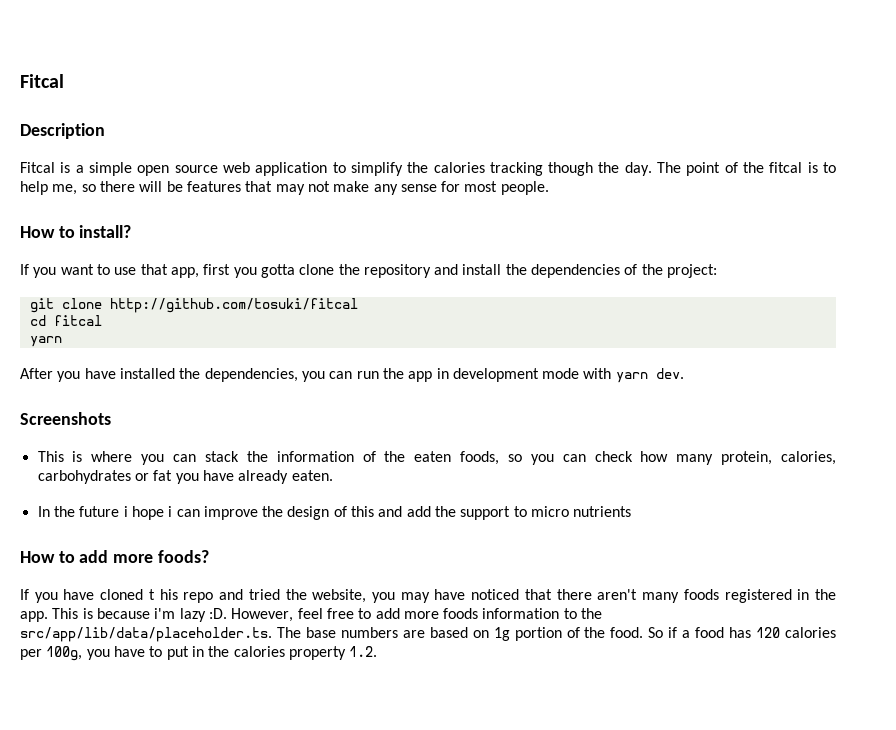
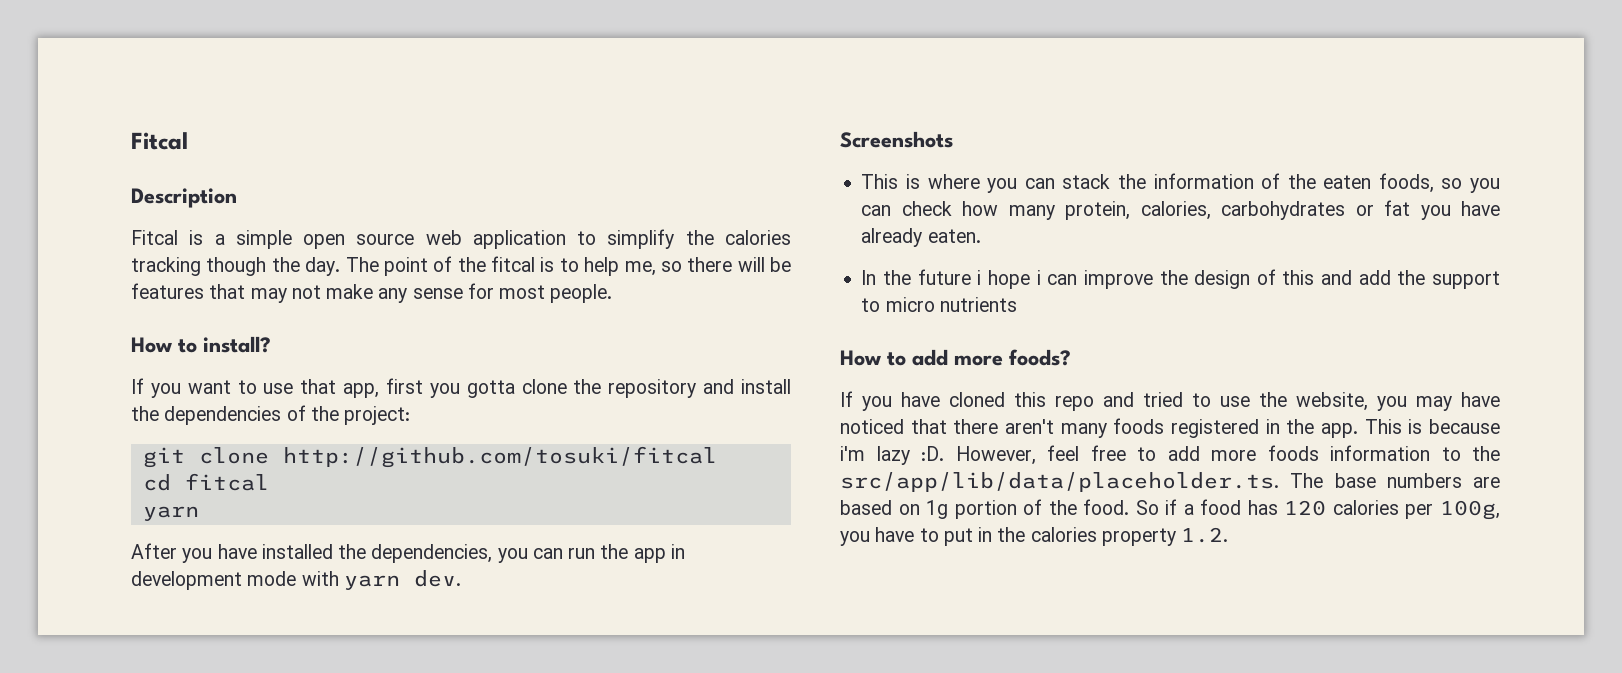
- If you have cloned t his repo and tried the website, you may have noticed that there aren't many foods registered in the app.
+ If you have cloned this repo and tried to use the website, you may have noticed that there aren't many foods registered in the app.

